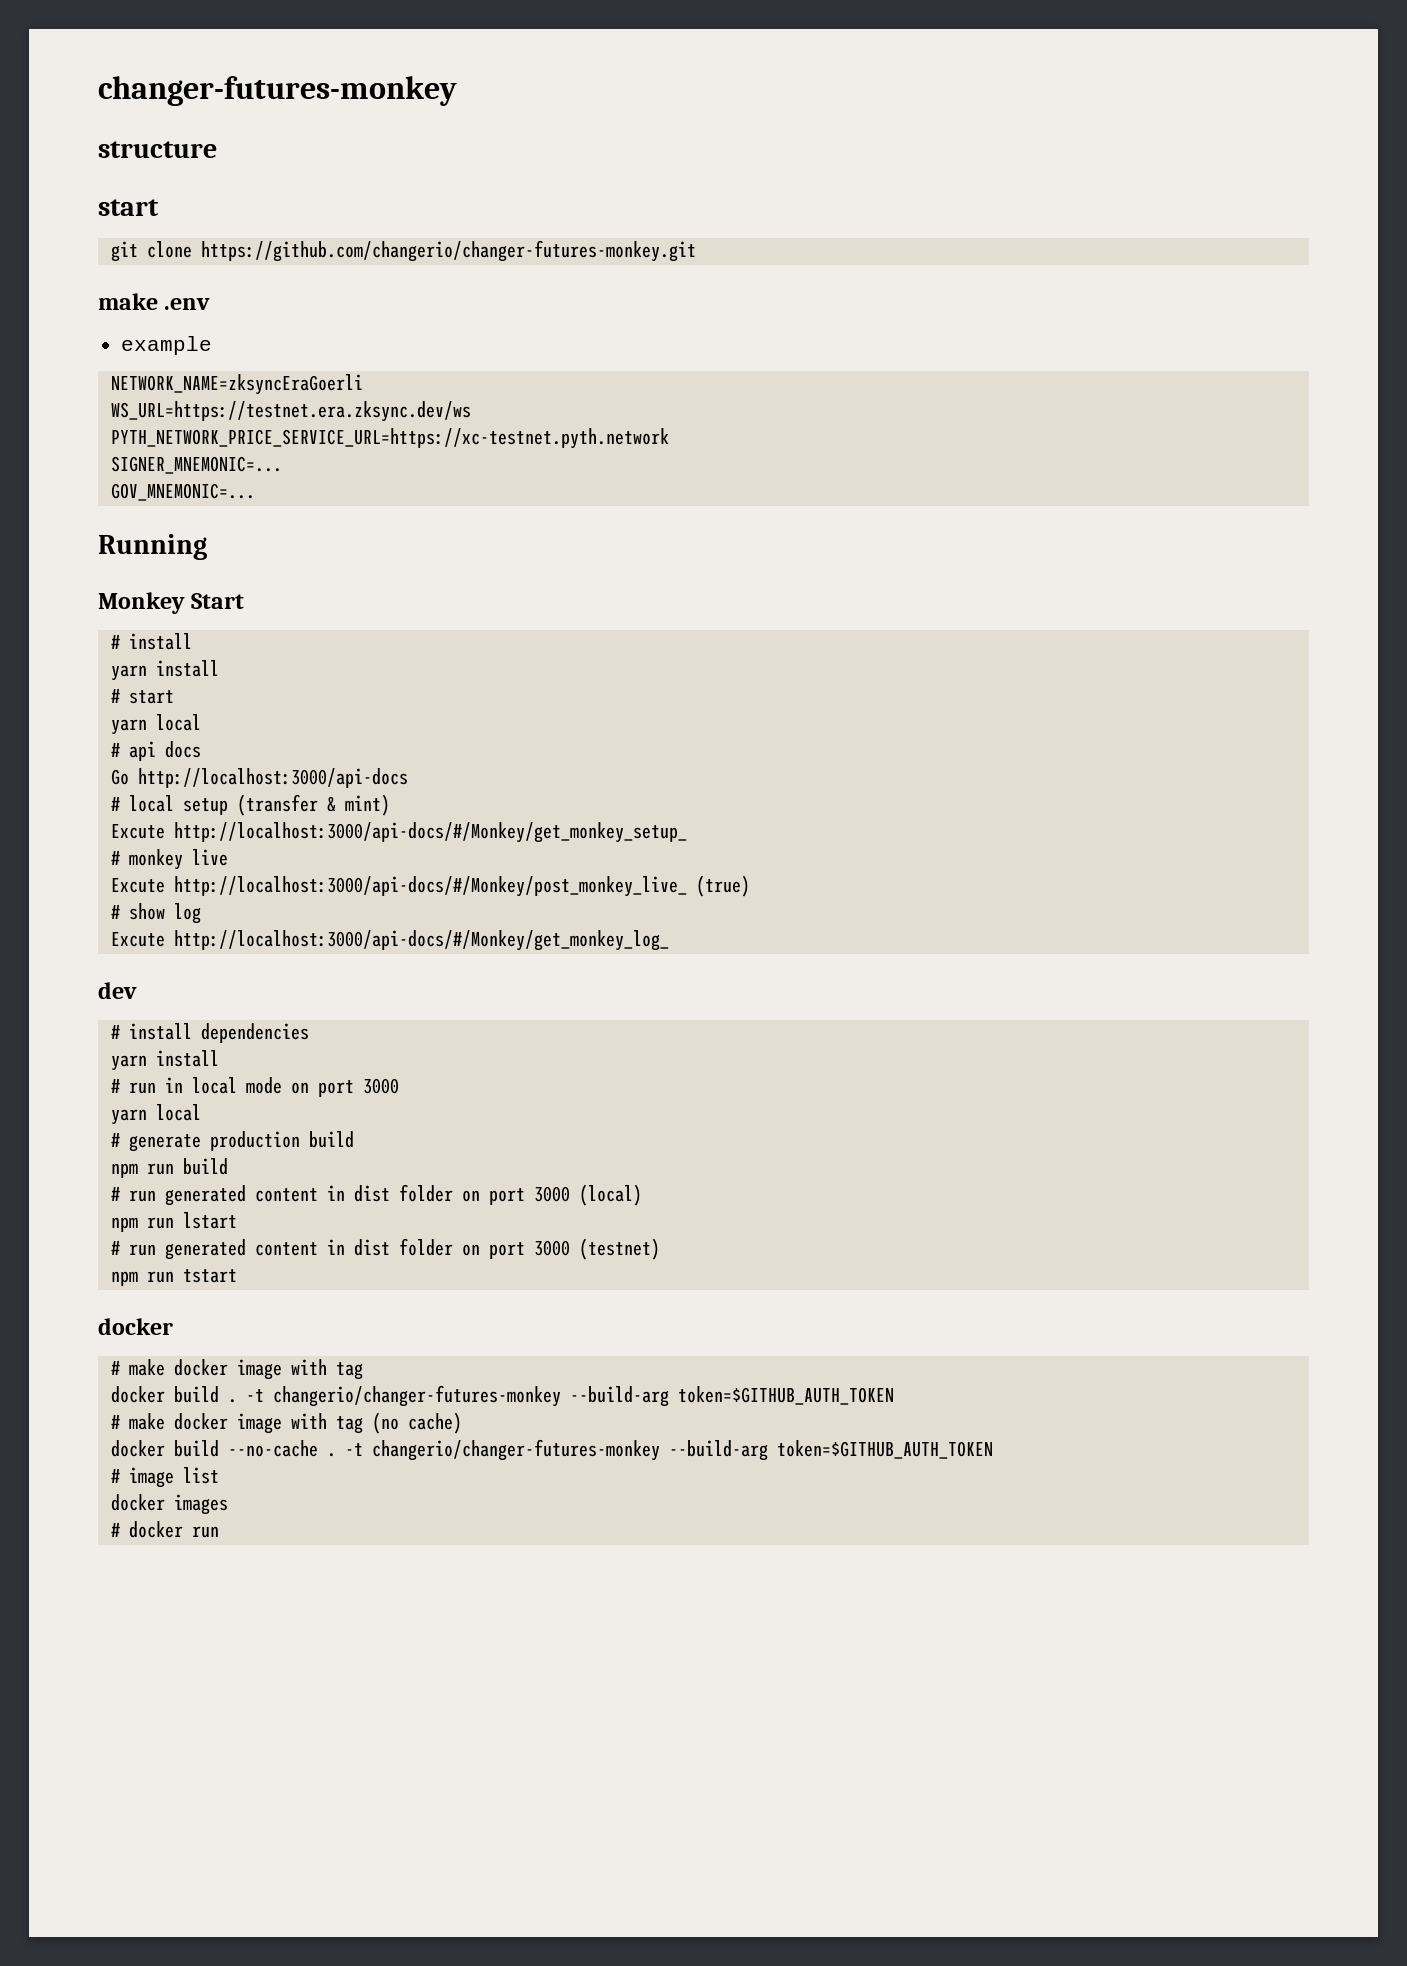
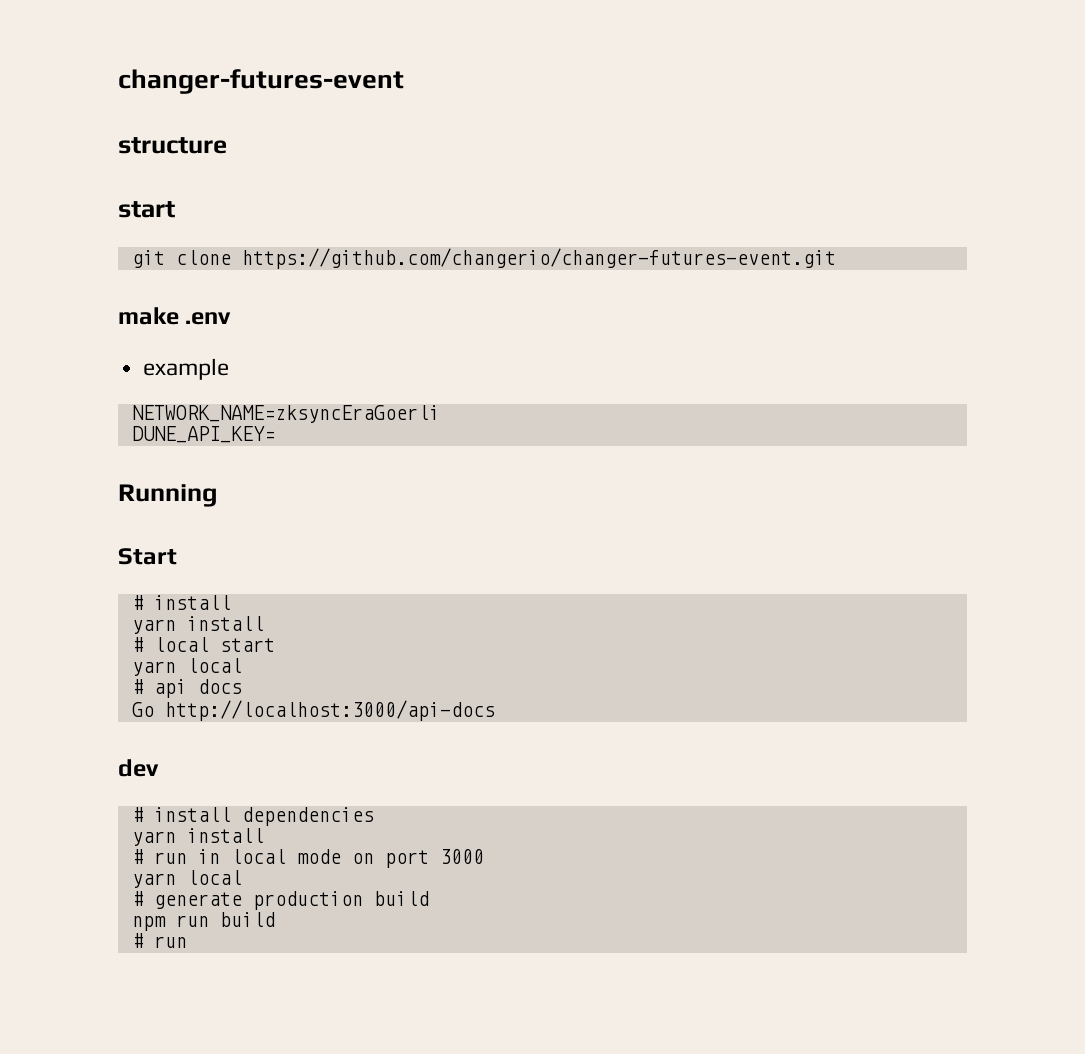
- changer-futures-monkey
+ changer-futures-event
- git clone https://github.com/changerio/changer-futures-monkey.git
+ git clone https://github.com/changerio/changer-futures-event.git
- WS_URL=https://testnet.era.zksync.dev/ws
- PYTH_NETWORK_PRICE_SERVICE_URL=https://xc-testnet.pyth.network
- SIGNER_MNEMONIC=...
- GOV_MNEMONIC=...
+ DUNE_API_KEY=
- Monkey Start
+ Start
- # start
+ # local start
- # local setup (transfer & mint)
- Excute http://localhost:3000/api-docs/#/Monkey/get_monkey_setup_
- # monkey live
- Excute http://localhost:3000/api-docs/#/Monkey/post_monkey_live_ (true)
- # show log
- Excute http://localhost:3000/api-docs/#/Monkey/get_monkey_log_
  npm run build
- # run generated content in dist folder on port 3000 (local)
- npm run lstart
- # run generated content in dist folder on port 3000 (testnet)
- npm run tstart
- docker
- # make docker image with tag
- docker build . -t changerio/changer-futures-monkey --build-arg token=$GITHUB_AUTH_TOKEN
- # make docker image with tag (no cache)
- docker build --no-cache . -t changerio/changer-futures-monkey --build-arg token=$GITHUB_AUTH_TOKEN
- # image list
- docker images
- # docker run
+ # run

